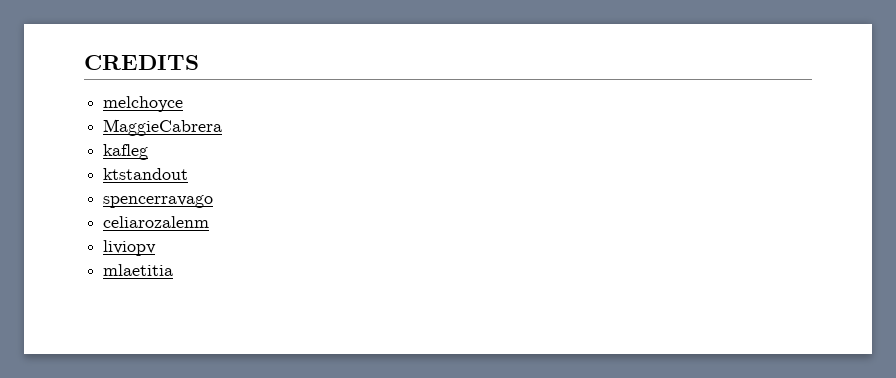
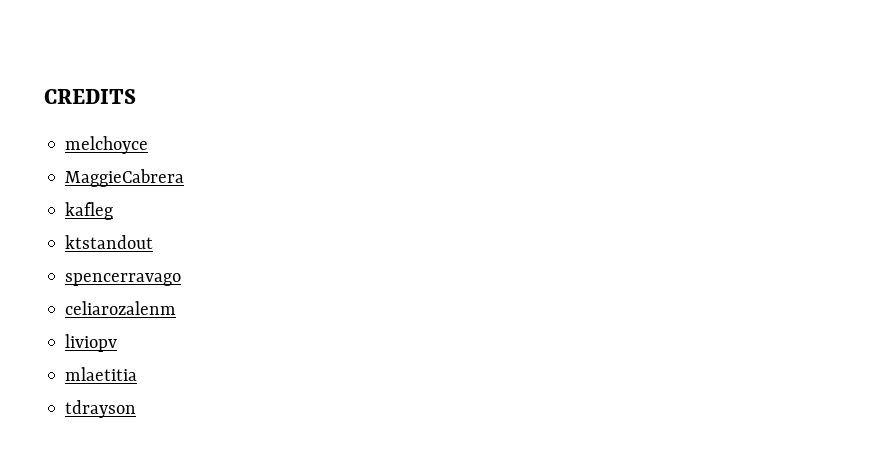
+ tdrayson

